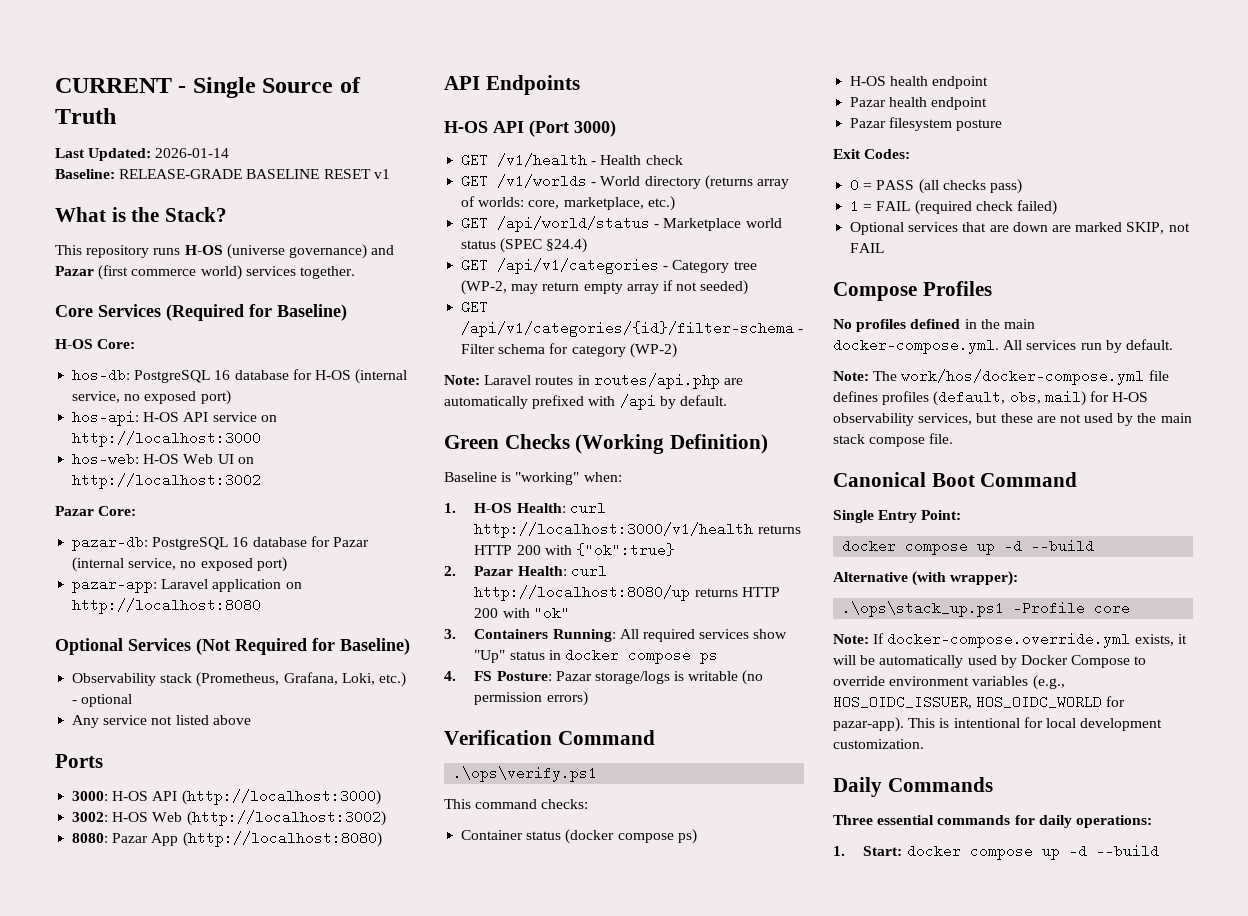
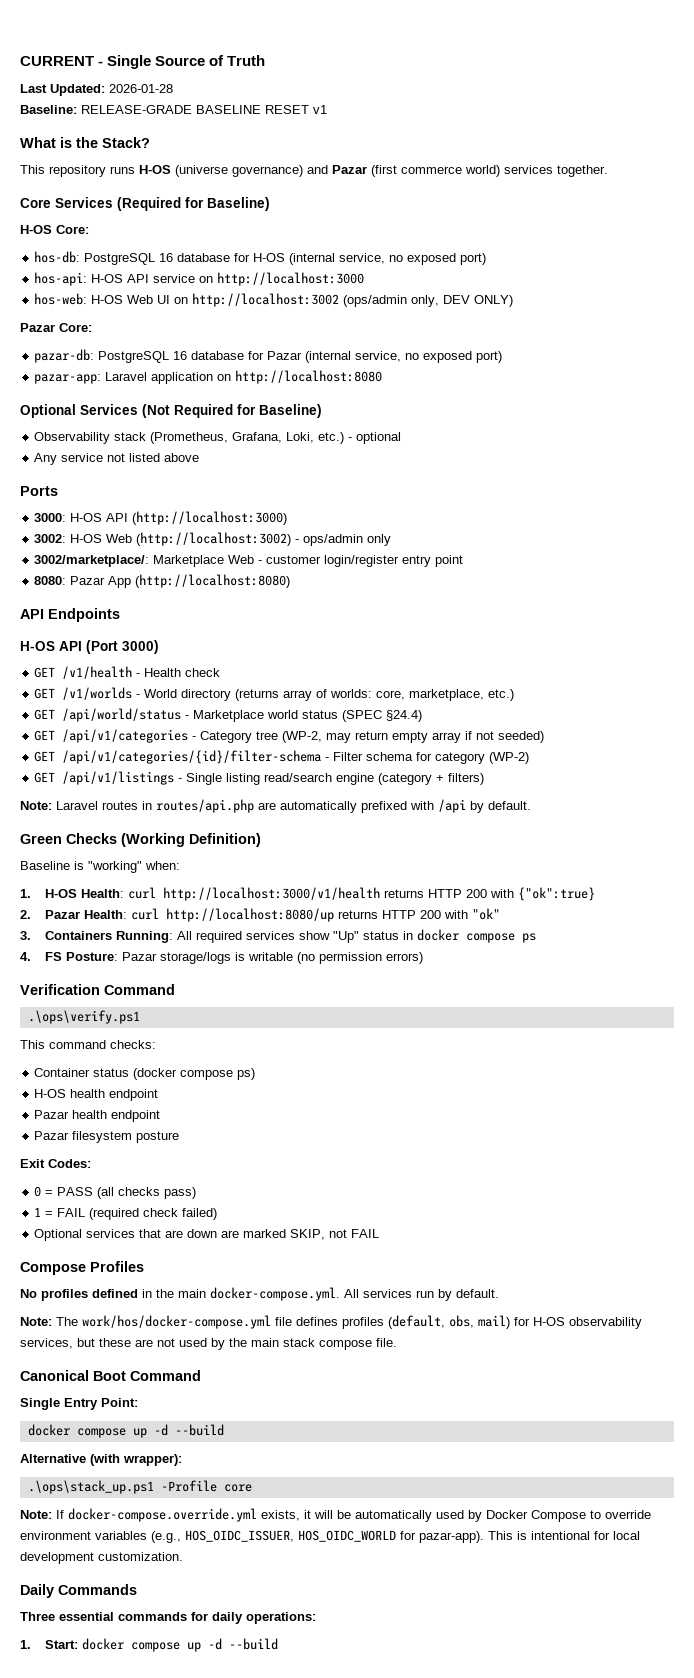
- Last Updated: 2026-01-14
+ Last Updated: 2026-01-28
- hos-web: H-OS Web UI on http://localhost:3002
+ hos-web: H-OS Web UI on http://localhost:3002 (ops/admin only, DEV ONLY)
- 3002: H-OS Web (http://localhost:3002)
+ 3002: H-OS Web (http://localhost:3002) - ops/admin only
+ 3002/marketplace/: Marketplace Web - customer login/register entry point
+ GET /api/v1/listings - Single listing read/search engine (category + filters)

